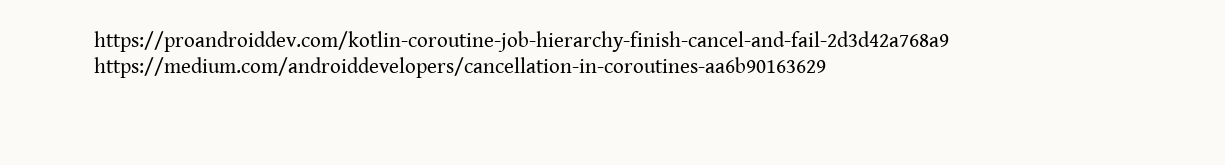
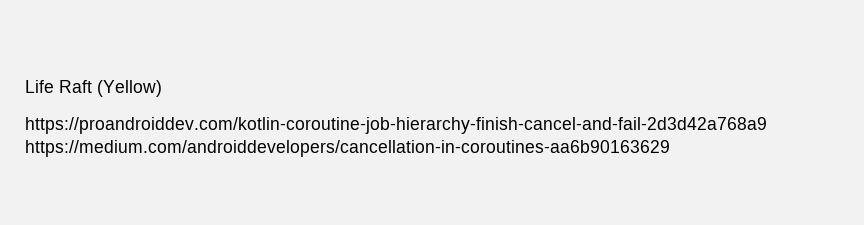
+ Life Raft (Yellow)

